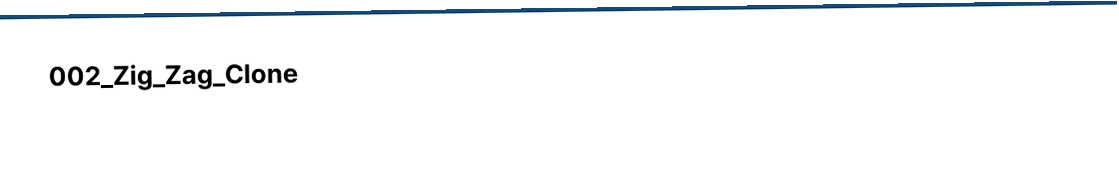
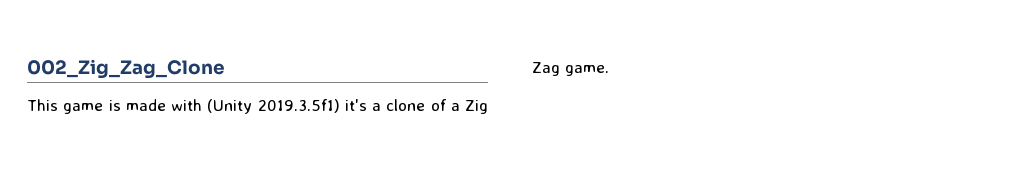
+ This game is made with (Unity 2019.3.5f1) it's a clone of a Zig Zag game.

